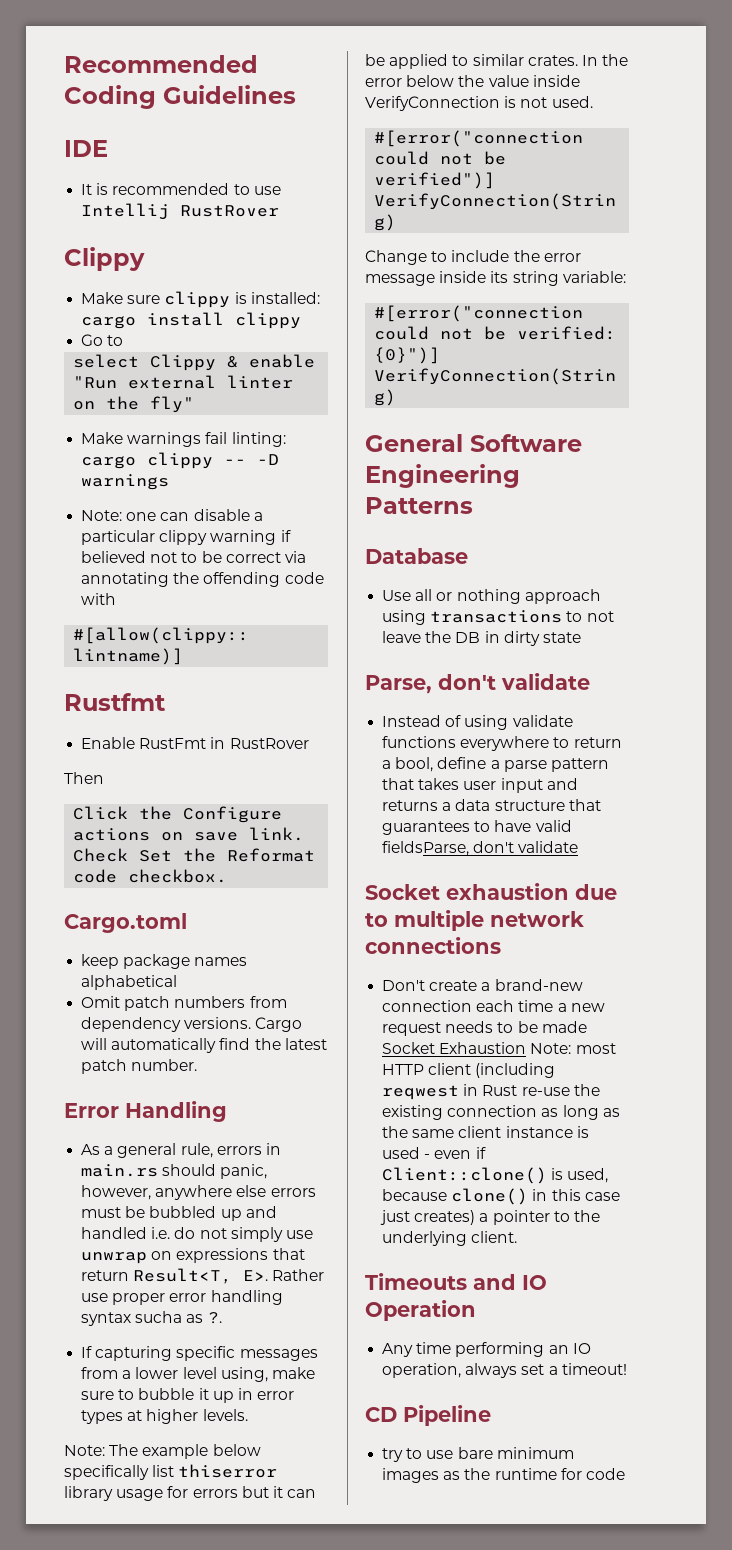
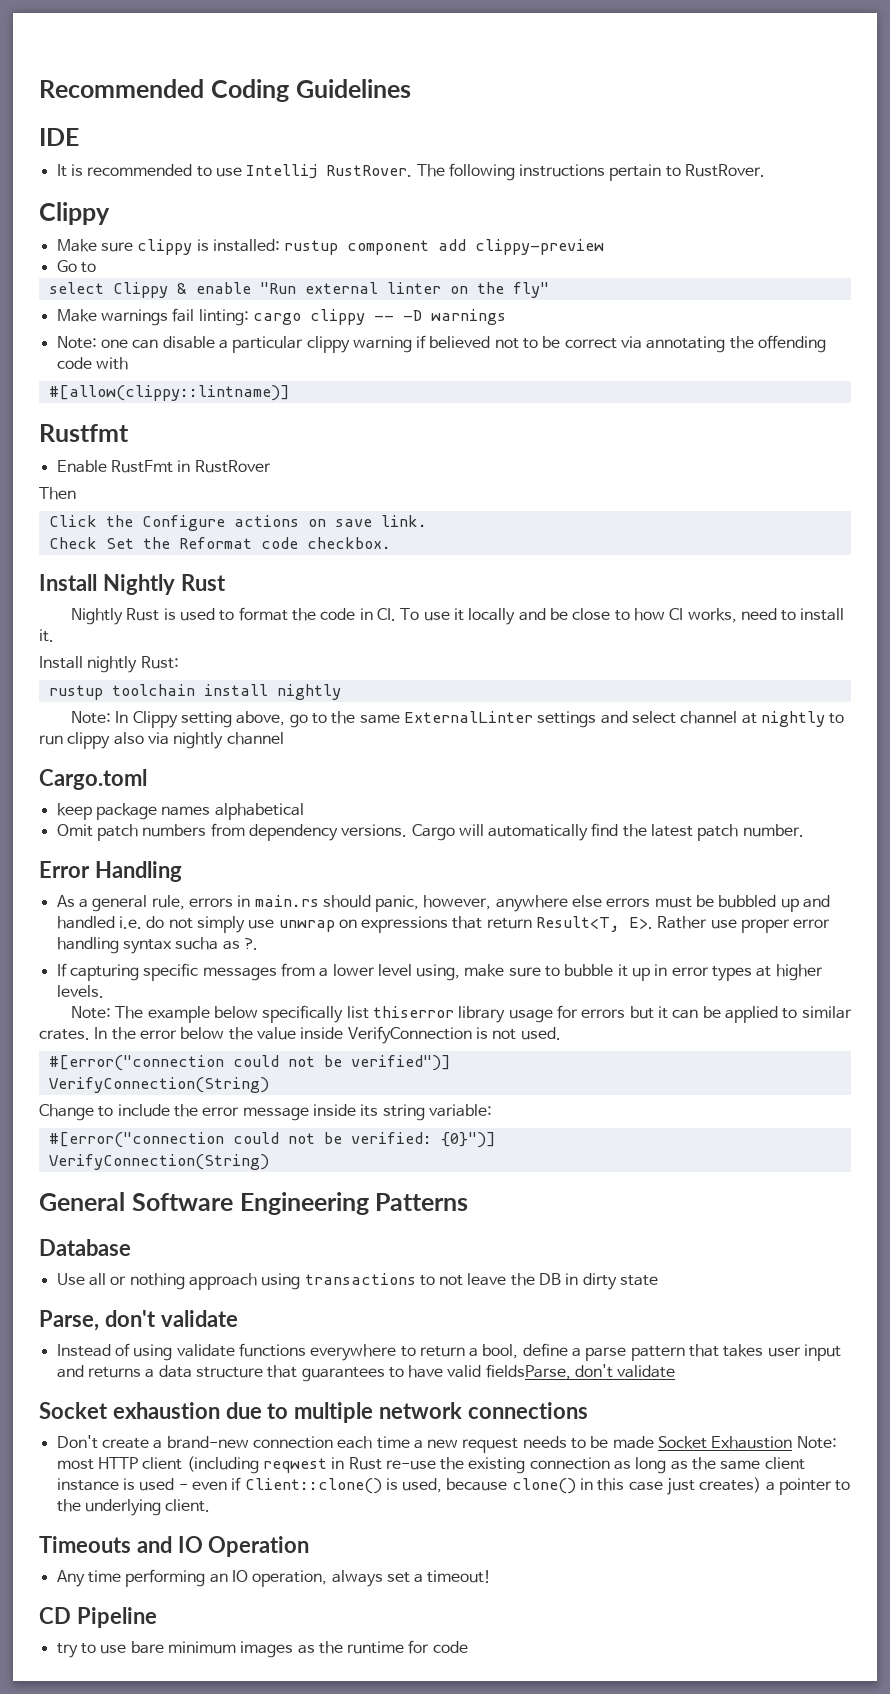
- It is recommended to use Intellij RustRover
+ It is recommended to use Intellij RustRover. The following instructions pertain to RustRover.
- Make sure clippy is installed: cargo install clippy
+ Make sure clippy is installed: rustup component add clippy-preview
+ Install Nightly Rust
+ Nightly Rust is used to format the code in CI. To use it locally and be close to how CI works, need to install it.
+ Install nightly Rust:
+ rustup toolchain install nightly
+ Note: In Clippy setting above, go to the same ExternalLinter settings and select channel at nightly to run clippy also via nightly channel

